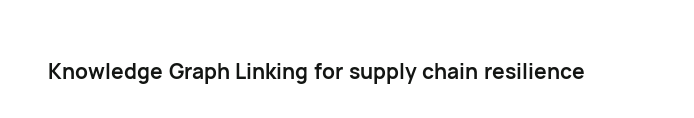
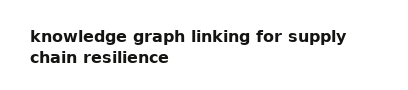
- Knowledge Graph Linking for supply chain resilience
+ knowledge graph linking for supply chain resilience

